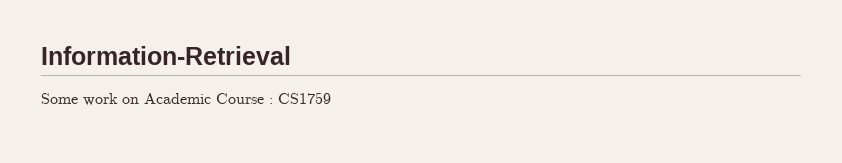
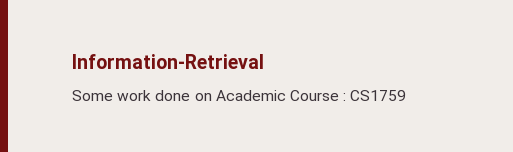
- Some work on Academic Course : CS1759
+ Some work done on Academic Course : CS1759

